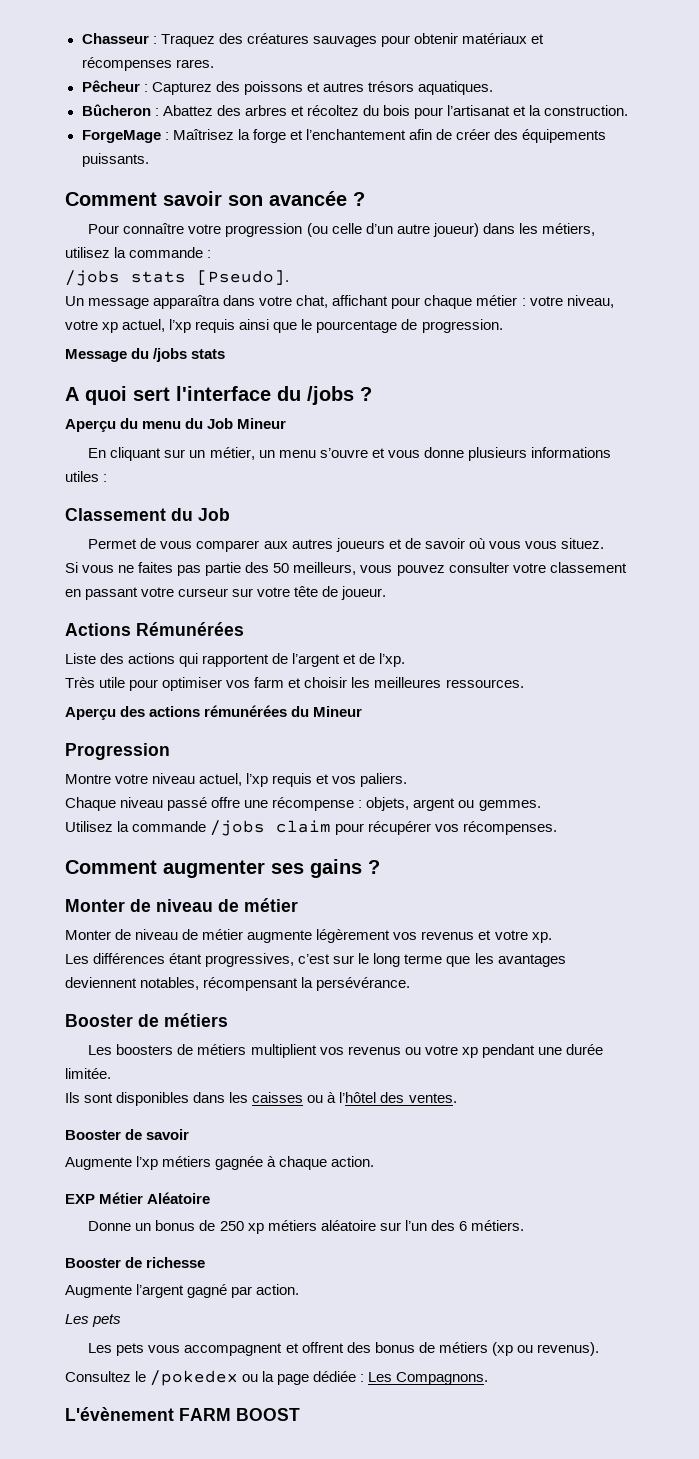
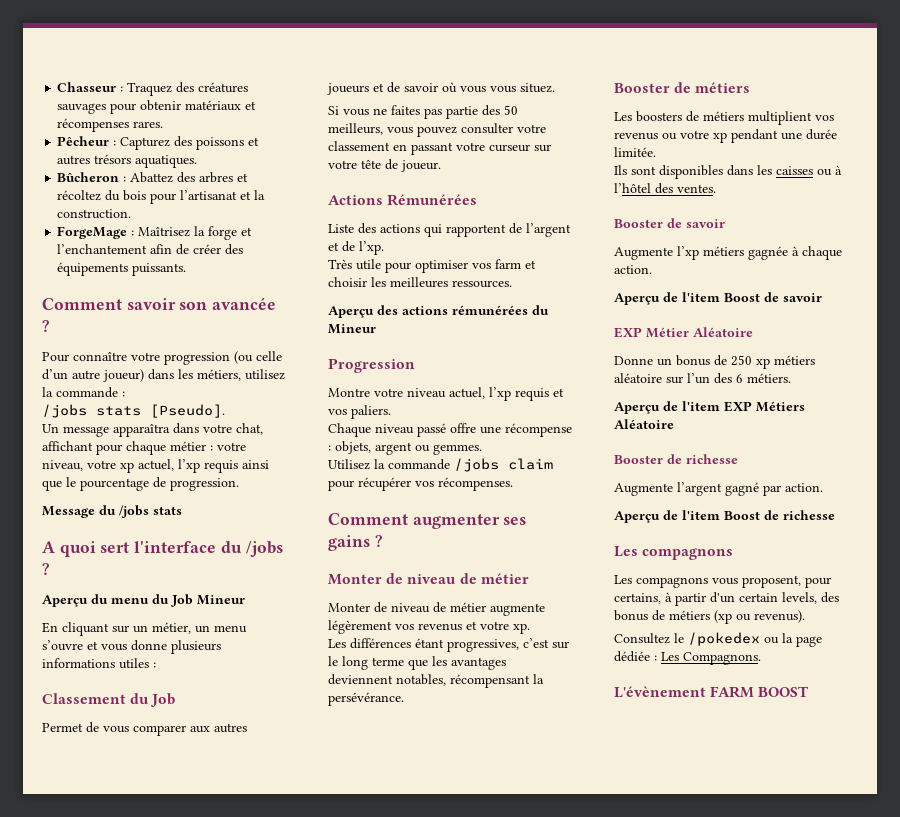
+ Aperçu de l'item Boost de savoir
+ Aperçu de l'item EXP Métiers Aléatoire
  Augmente l’argent gagné par action.
- Les pets
- Les pets vous accompagnent et offrent des bonus de métiers (xp ou revenus).
+ Aperçu de l'item Boost de richesse
+ Les compagnons
+ Les compagnons vous proposent, pour certains, à partir d'un certain levels, des bonus de métiers (xp ou revenus).

